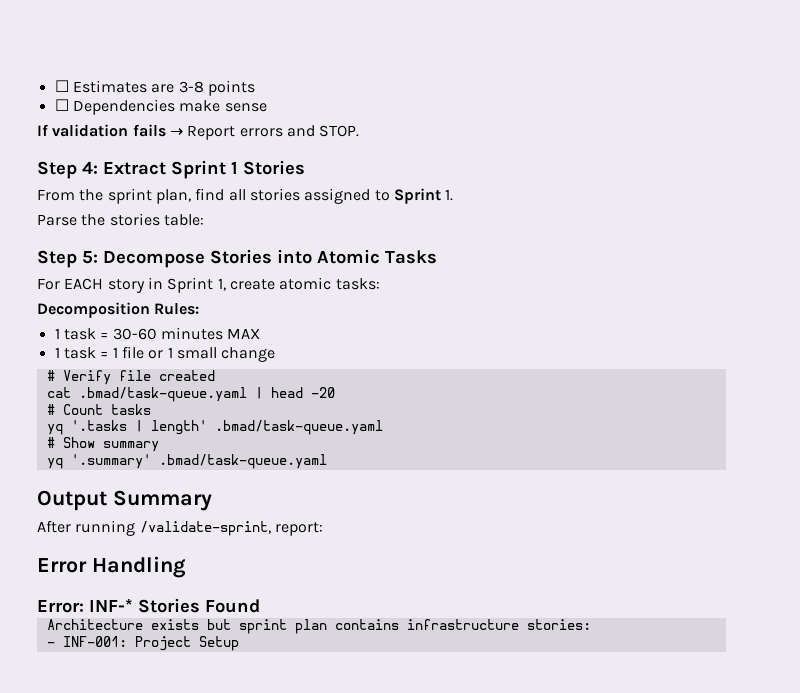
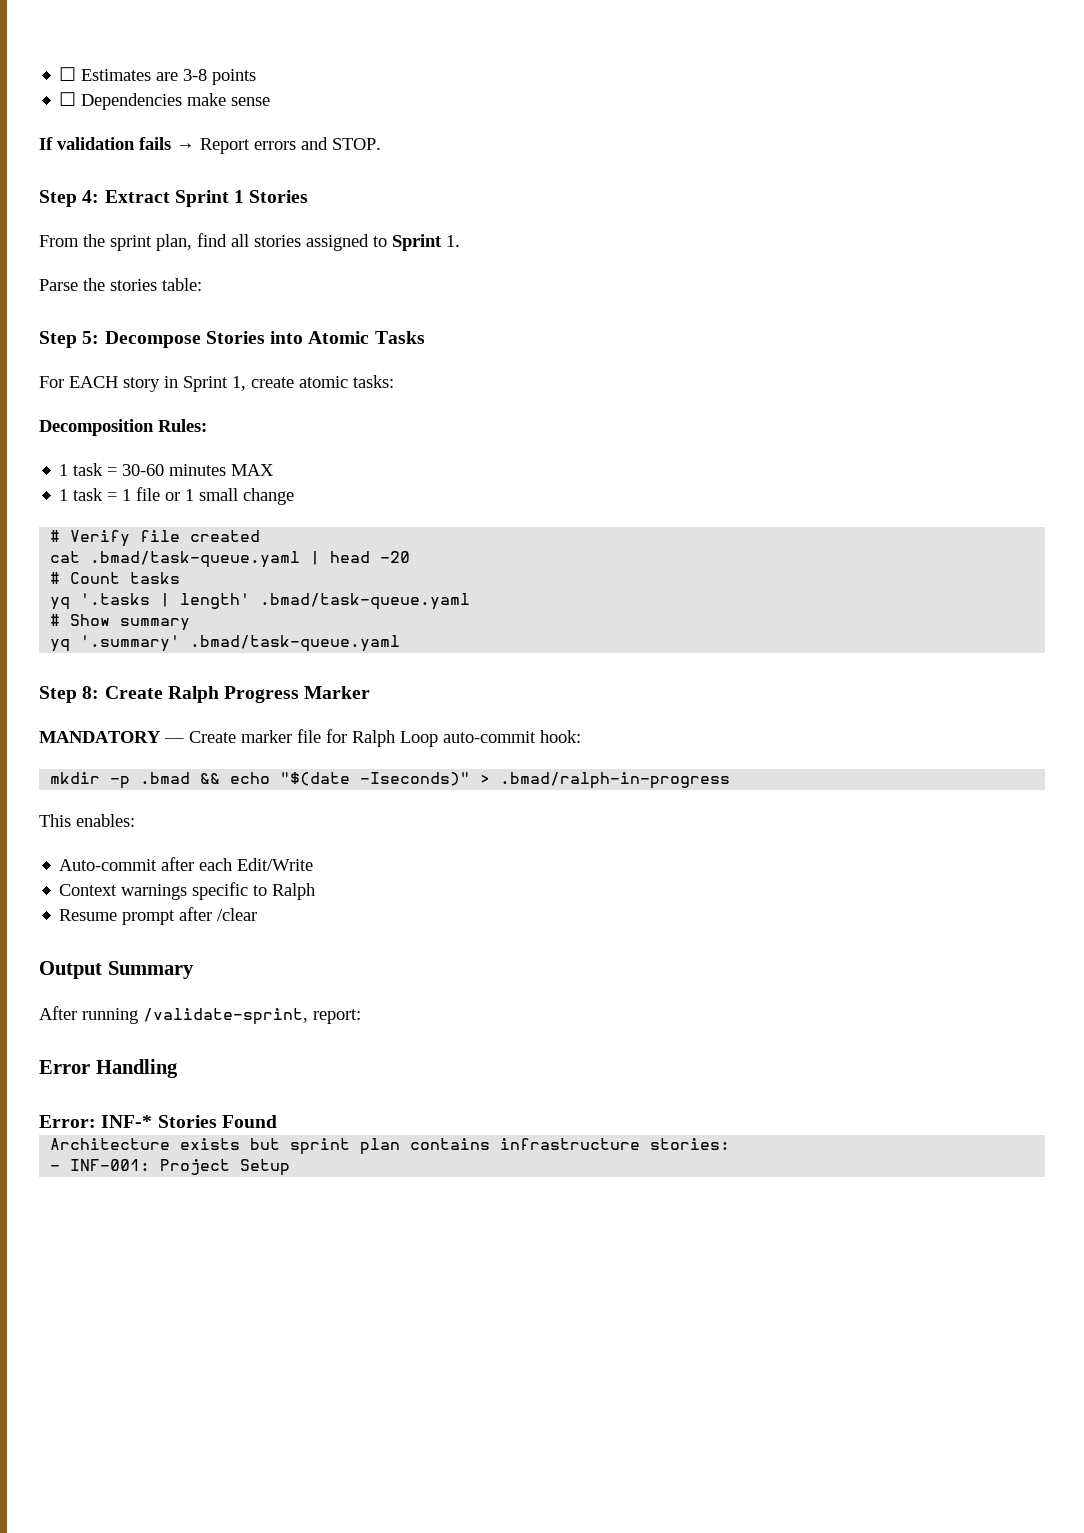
+ Step 8: Create Ralph Progress Marker
+ MANDATORY — Create marker file for Ralph Loop auto-commit hook:
+ mkdir -p .bmad && echo "$(date -Iseconds)" > .bmad/ralph-in-progress
+ This enables:
+ Auto-commit after each Edit/Write
+ Context warnings specific to Ralph
+ Resume prompt after /clear

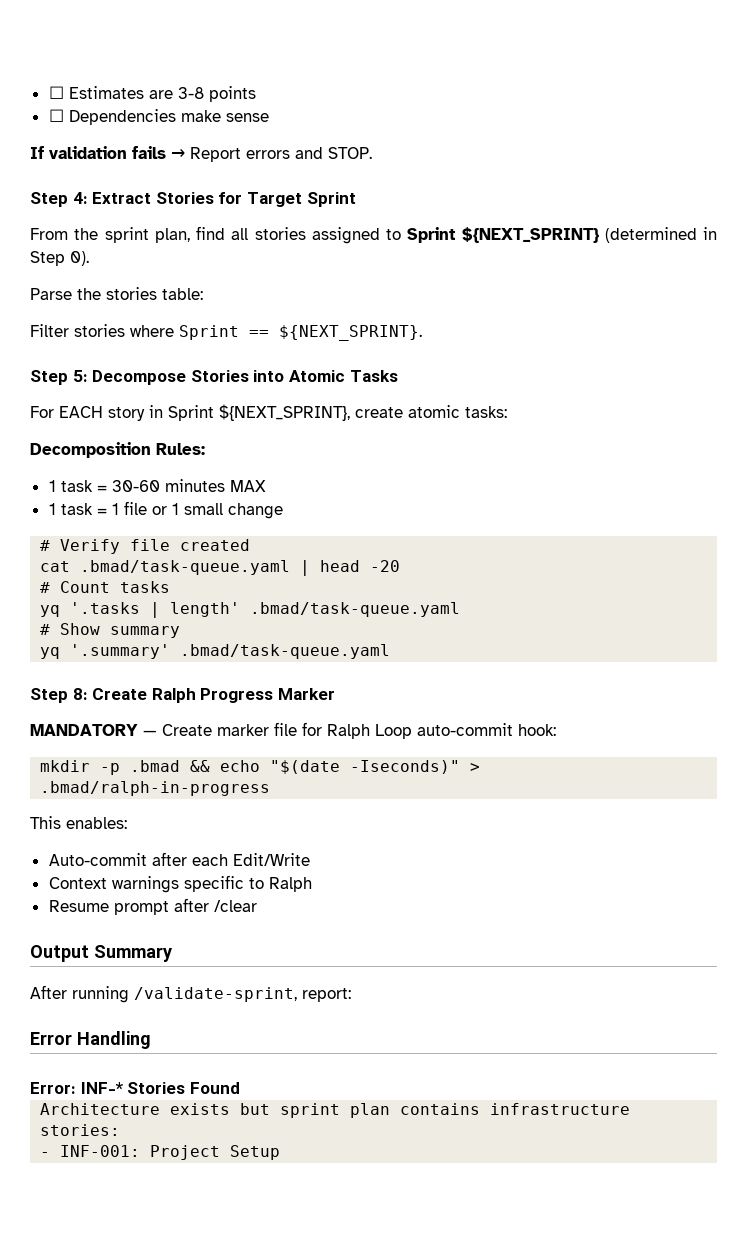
- Step 4: Extract Sprint 1 Stories
+ Step 4: Extract Stories for Target Sprint
- From the sprint plan, find all stories assigned to Sprint 1.
+ From the sprint plan, find all stories assigned to Sprint ${NEXT_SPRINT} (determined in Step 0).
+ Filter stories where Sprint == ${NEXT_SPRINT}.
- For EACH story in Sprint 1, create atomic tasks:
+ For EACH story in Sprint ${NEXT_SPRINT}, create atomic tasks:

